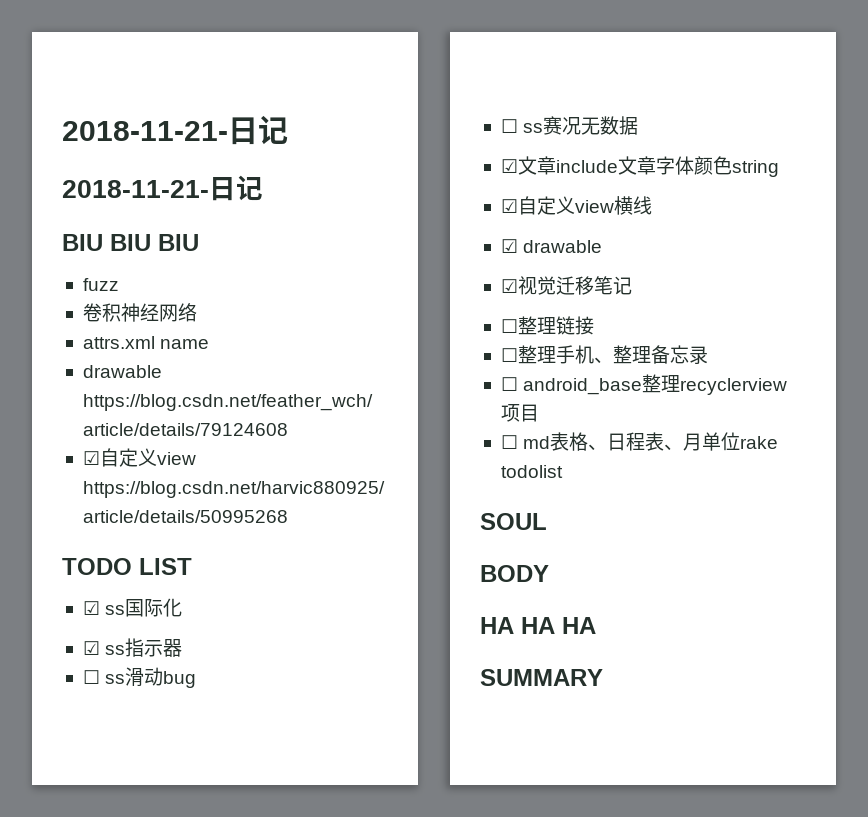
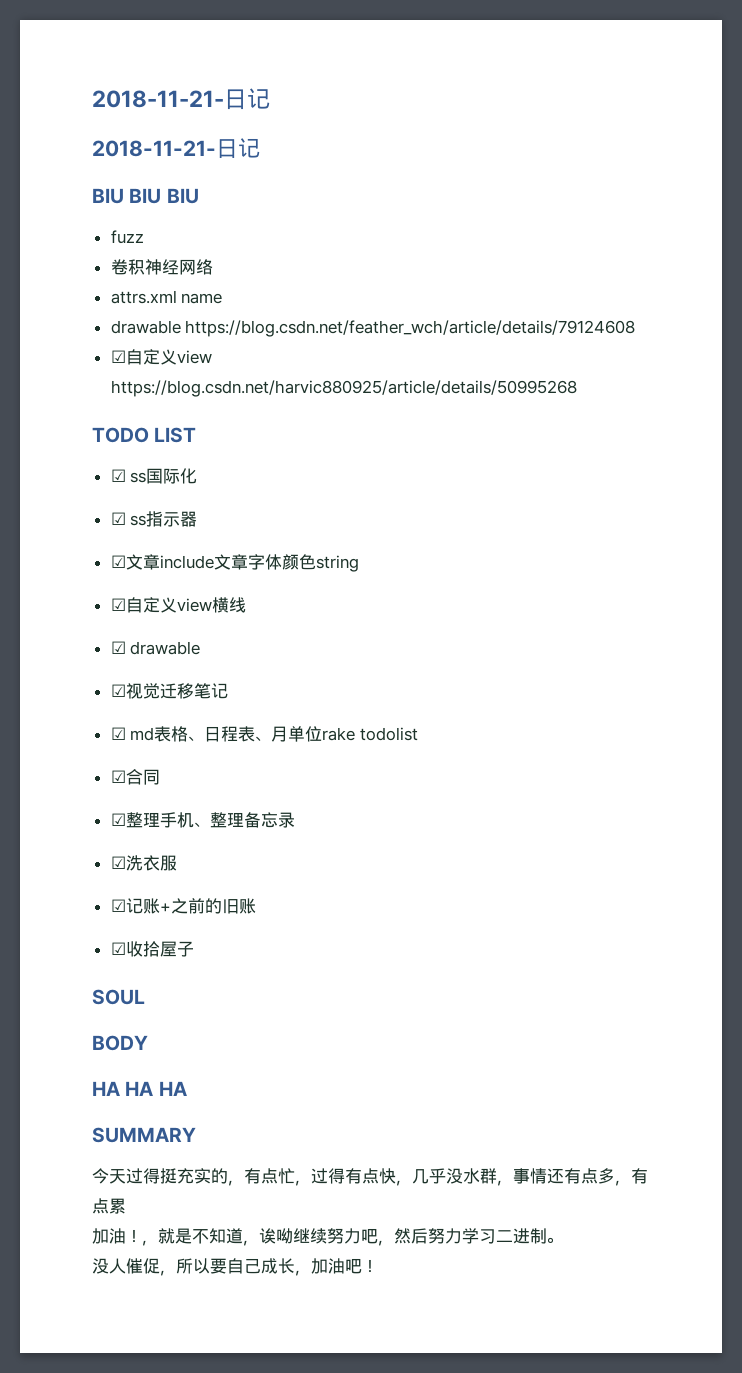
- ☐ ss滑动bug
- ☐ ss赛况无数据
- ☐整理链接
- ☐整理手机、整理备忘录
- ☐ android_base整理recyclerview项目
- ☐ md表格、日程表、月单位rake todolist
+ ☑ md表格、日程表、月单位rake todolist
+ ☑合同
+ ☑整理手机、整理备忘录
+ ☑洗衣服
+ ☑记账+之前的旧账
+ ☑收拾屋子
+ 今天过得挺充实的，有点忙，过得有点快，几乎没水群，事情还有点多，有点累
+ 加油！，就是不知道，诶呦继续努力吧，然后努力学习二进制。
+ 没人催促，所以要自己成长，加油吧！

